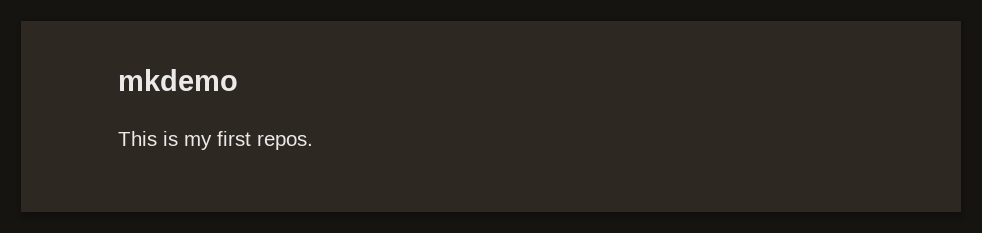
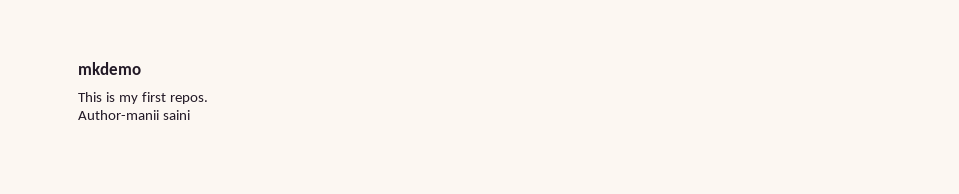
+ Author-manii saini

